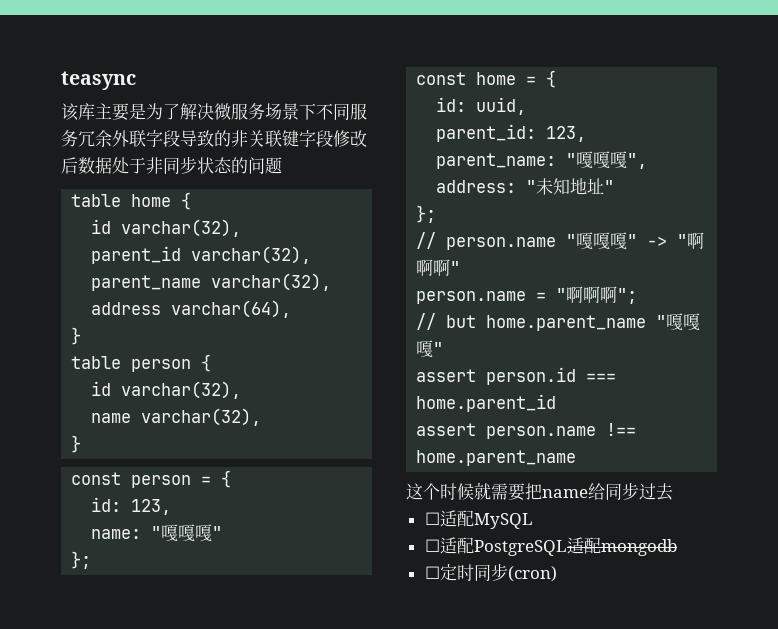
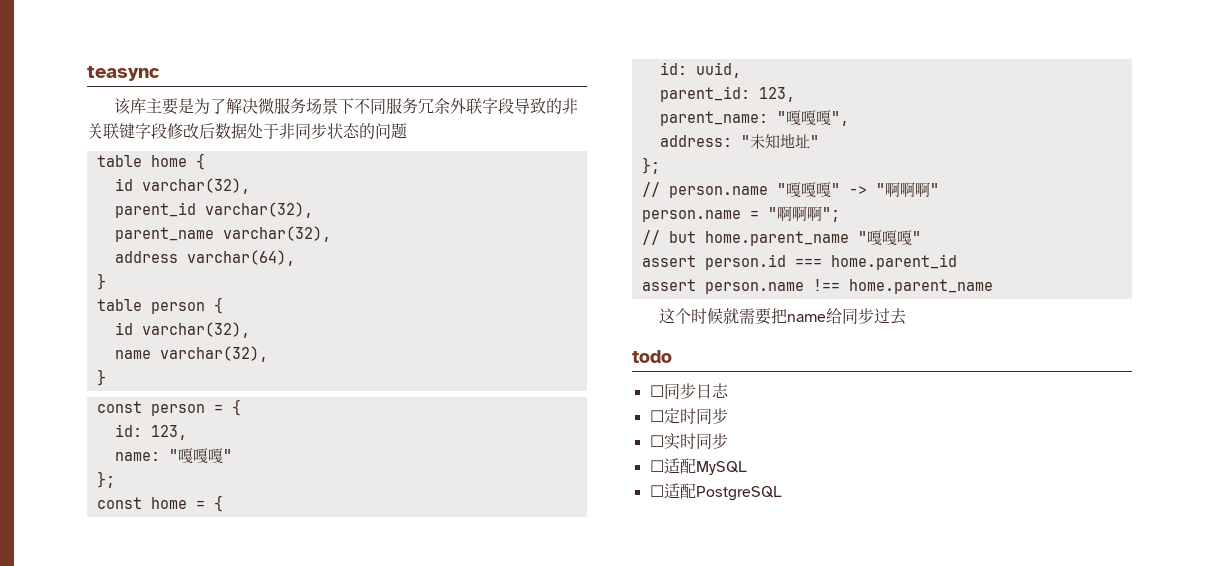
+ todo
+ ☐同步日志
+ ☐定时同步
+ ☐实时同步
- ☐适配PostgreSQL适配mongodb
- ☐定时同步(cron)
+ ☐适配PostgreSQL

